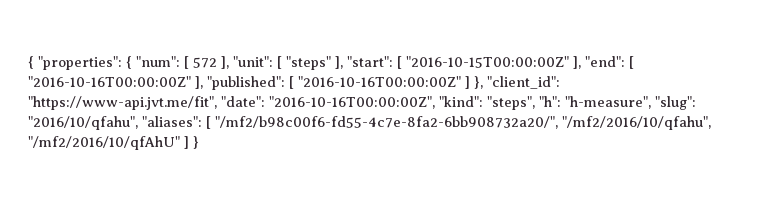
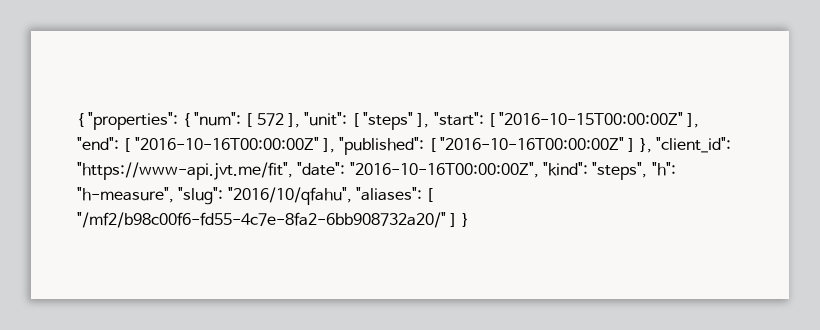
- { "properties": { "num": [ 572 ], "unit": [ "steps" ], "start": [ "2016-10-15T00:00:00Z" ], "end": [ "2016-10-16T00:00:00Z" ], "published": [ "2016-10-16T00:00:00Z" ] }, "client_id": "https://www-api.jvt.me/fit", "date": "2016-10-16T00:00:00Z", "kind": "steps", "h": "h-measure", "slug": "2016/10/qfahu", "aliases": [ "/mf2/b98c00f6-fd55-4c7e-8fa2-6bb908732a20/", "/mf2/2016/10/qfahu", "/mf2/2016/10/qfAhU" ] }
+ { "properties": { "num": [ 572 ], "unit": [ "steps" ], "start": [ "2016-10-15T00:00:00Z" ], "end": [ "2016-10-16T00:00:00Z" ], "published": [ "2016-10-16T00:00:00Z" ] }, "client_id": "https://www-api.jvt.me/fit", "date": "2016-10-16T00:00:00Z", "kind": "steps", "h": "h-measure", "slug": "2016/10/qfahu", "aliases": [ "/mf2/b98c00f6-fd55-4c7e-8fa2-6bb908732a20/" ] }

